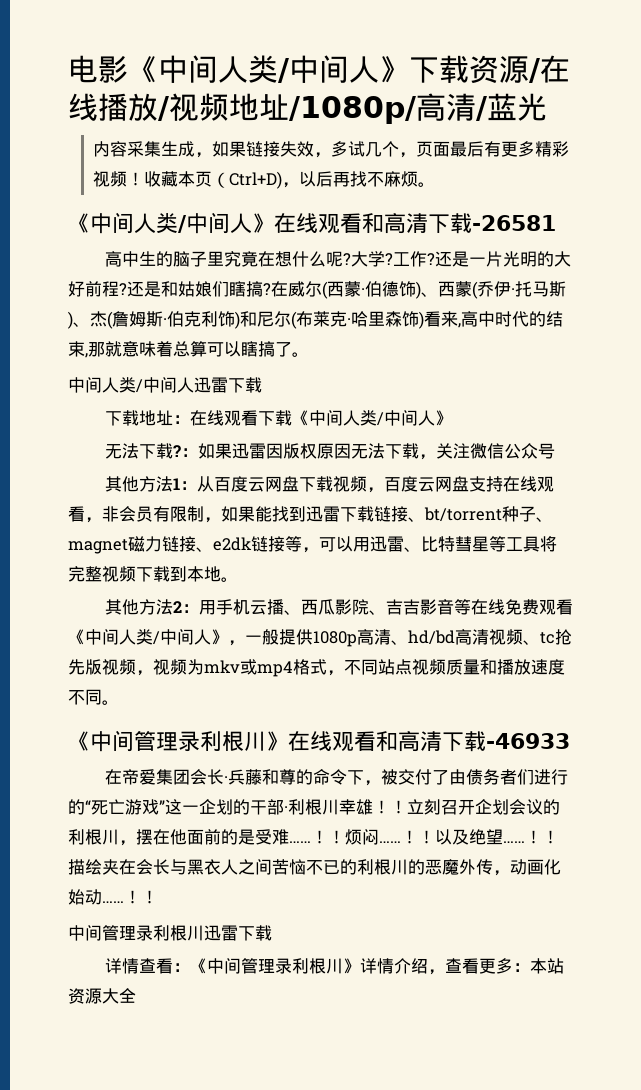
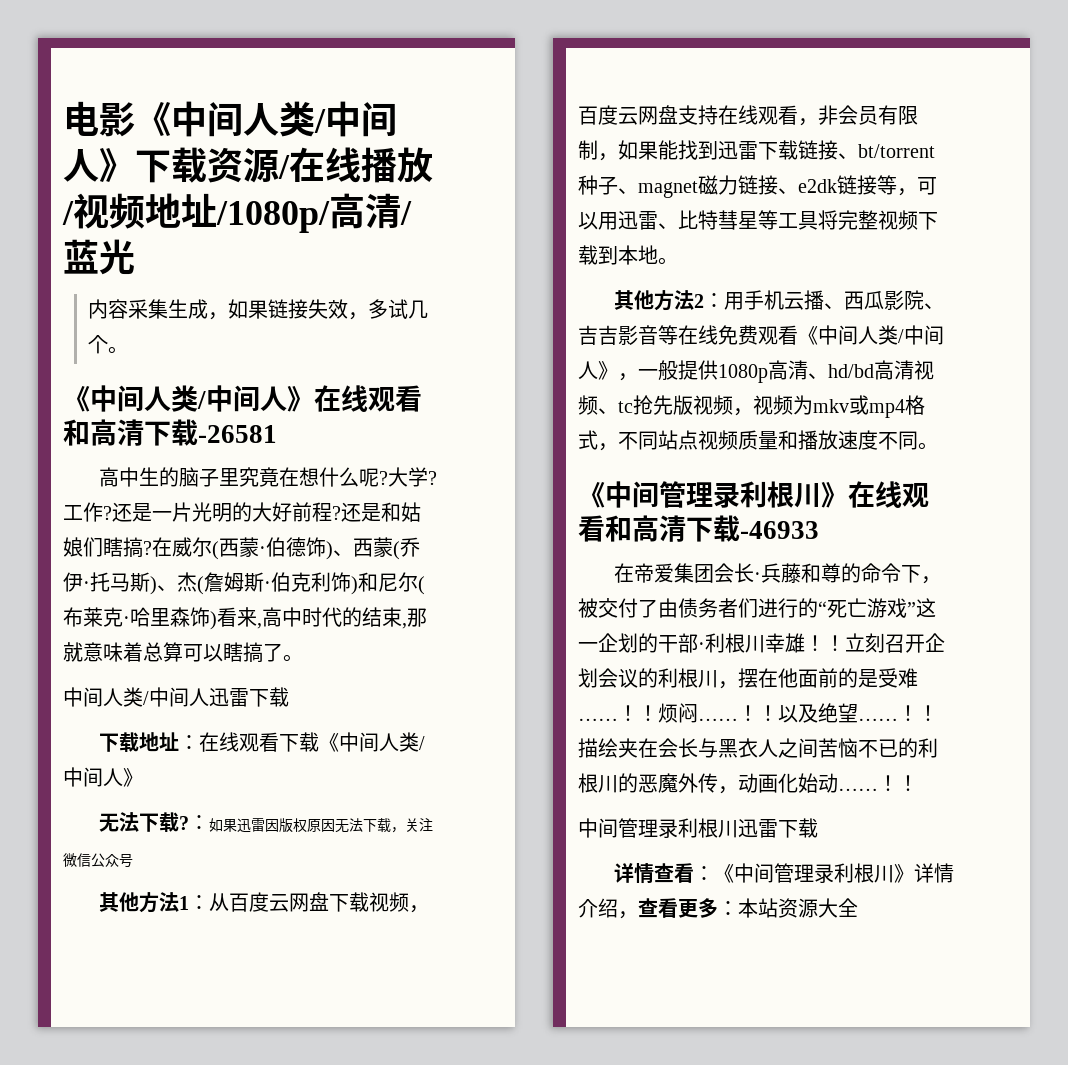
- 内容采集生成，如果链接失效，多试几个，页面最后有更多精彩视频！收藏本页（Ctrl+D)，以后再找不麻烦。
+ 内容采集生成，如果链接失效，多试几个。

